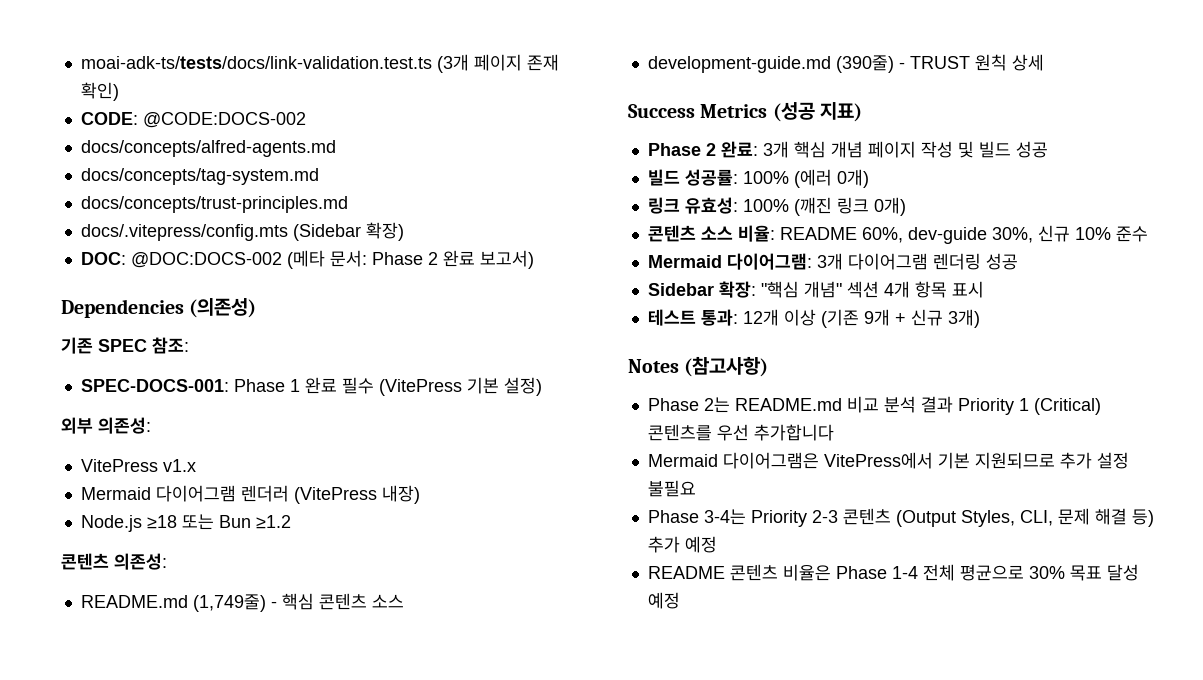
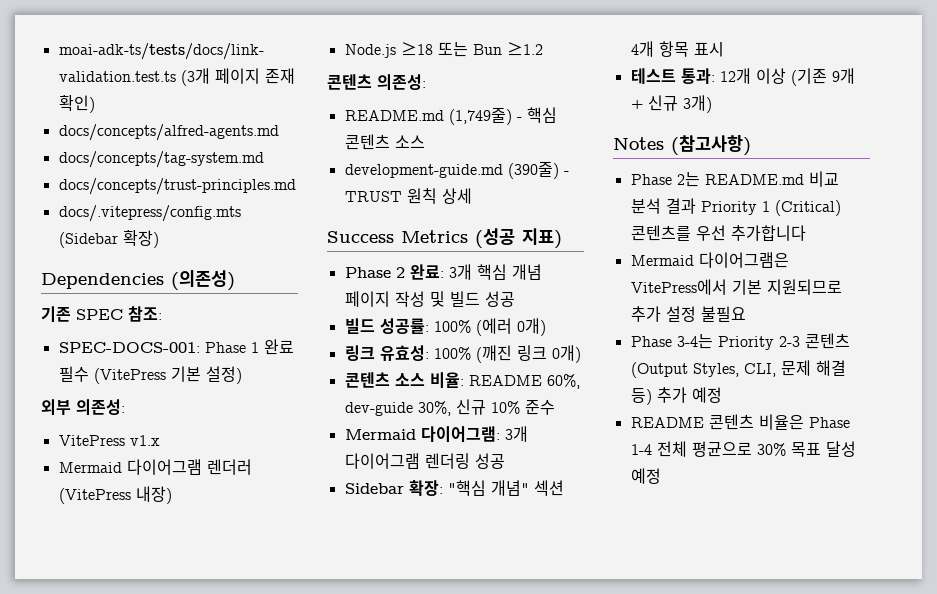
- CODE: @CODE:DOCS-002
- DOC: @DOC:DOCS-002 (메타 문서: Phase 2 완료 보고서)

